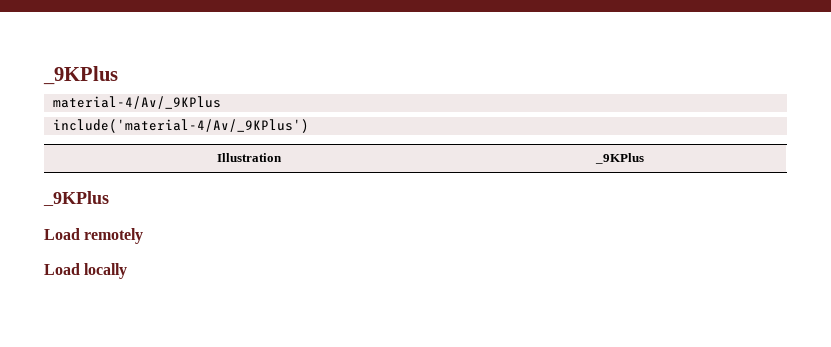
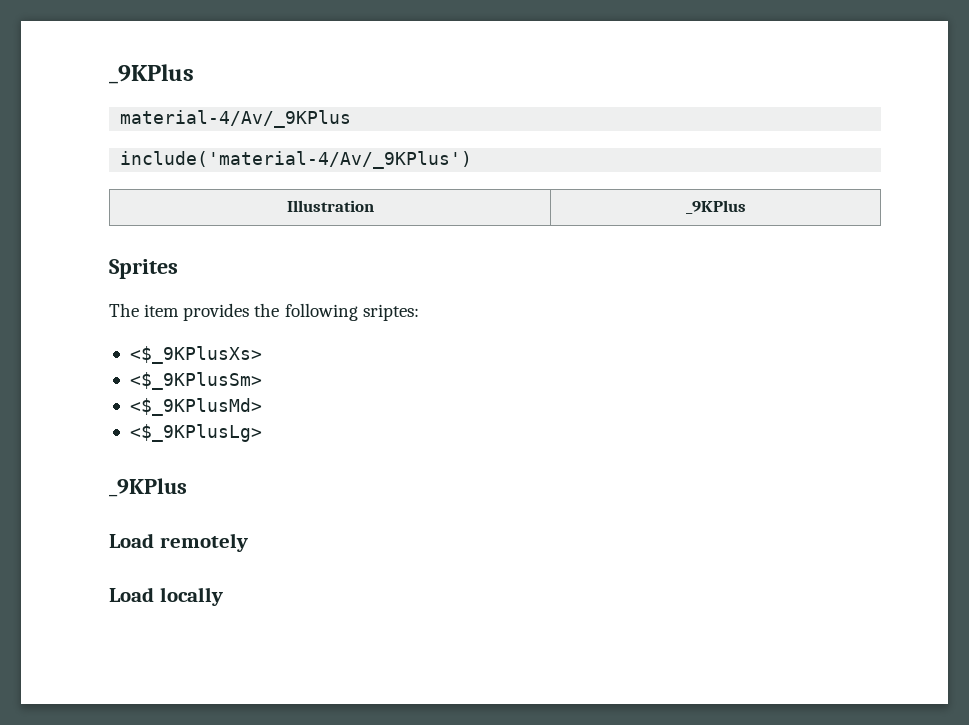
+ Sprites
+ The item provides the following sriptes:
+ <$_9KPlusXs>
+ <$_9KPlusSm>
+ <$_9KPlusMd>
+ <$_9KPlusLg>

